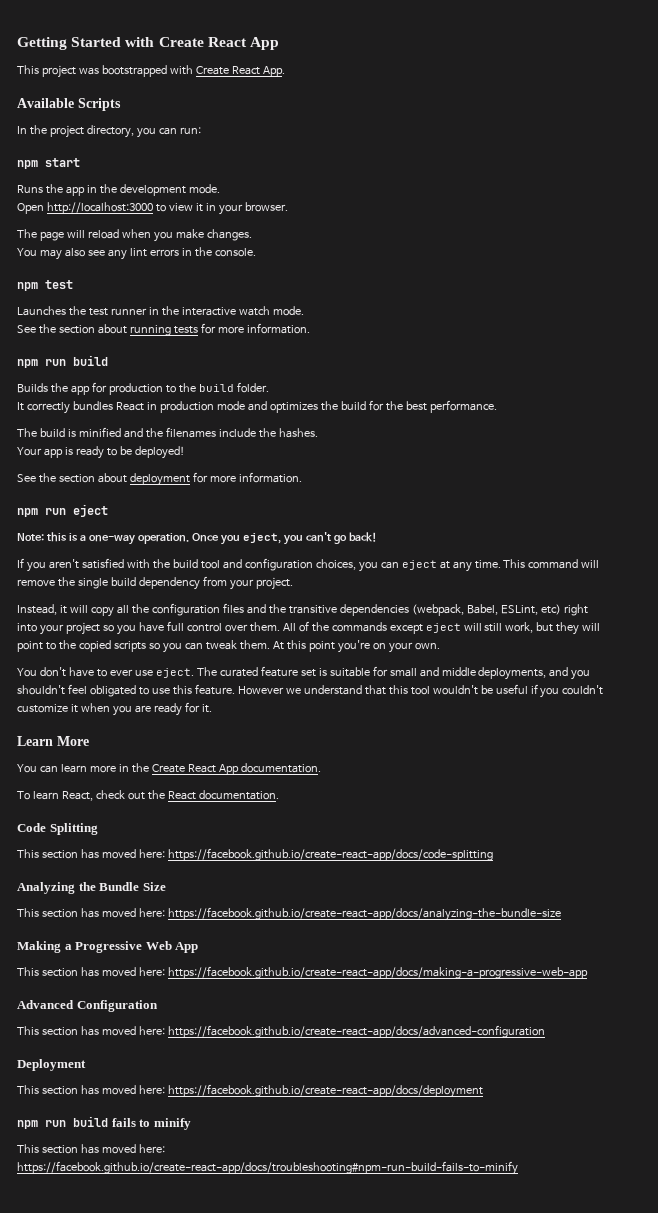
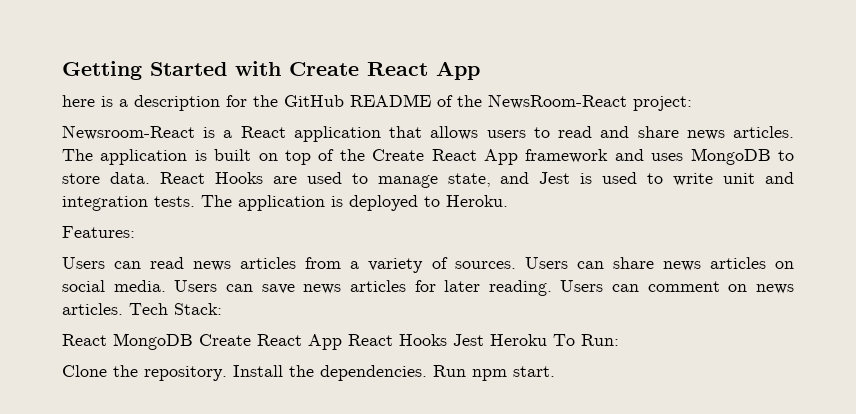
- This project was bootstrapped with Create React App.
- Available Scripts
- In the project directory, you can run:
- npm start
- Runs the app in the development mode.
- Open http://localhost:3000 to view it in your browser.
- The page will reload when you make changes.
- You may also see any lint errors in the console.
- npm test
- Launches the test runner in the interactive watch mode.
- See the section about running tests for more information.
- npm run build
- Builds the app for production to the build folder.
- It correctly bundles React in production mode and optimizes the build for the best performance.
- The build is minified and the filenames include the hashes.
- Your app is ready to be deployed!
- See the section about deployment for more information.
- npm run eject
- Note: this is a one-way operation. Once you eject, you can't go back!
- If you aren't satisfied with the build tool and configuration choices, you can eject at any time. This command will remove the single build dependency from your project.
- Instead, it will copy all the configuration files and the transitive dependencies (webpack, Babel, ESLint, etc) right into your project so you have full control over them. All of the commands except eject will still work, but they will point to the copied scripts so you can tweak them. At this point you're on your own.
- You don't have to ever use eject. The curated feature set is suitable for small and middle deployments, and you shouldn't feel obligated to use this feature. However we understand that this tool wouldn't be useful if you couldn't customize it when you are ready for it.
- Learn More
- You can learn more in the Create React App documentation.
- To learn React, check out the React documentation.
- Code Splitting
- This section has moved here: https://facebook.github.io/create-react-app/docs/code-splitting
- Analyzing the Bundle Size
- This section has moved here: https://facebook.github.io/create-react-app/docs/analyzing-the-bundle-size
- Making a Progressive Web App
- This section has moved here: https://facebook.github.io/create-react-app/docs/making-a-progressive-web-app
- Advanced Configuration
- This section has moved here: https://facebook.github.io/create-react-app/docs/advanced-configuration
- Deployment
- This section has moved here: https://facebook.github.io/create-react-app/docs/deployment
- npm run build fails to minify
- This section has moved here: https://facebook.github.io/create-react-app/docs/troubleshooting#npm-run-build-fails-to-minify
+ here is a description for the GitHub README of the NewsRoom-React project:
+ Newsroom-React is a React application that allows users to read and share news articles. The application is built on top of the Create React App framework and uses MongoDB to store data. React Hooks are used to manage state, and Jest is used to write unit and integration tests. The application is deployed to Heroku.
+ Features:
+ Users can read news articles from a variety of sources. Users can share news articles on social media. Users can save news articles for later reading. Users can comment on news articles. Tech Stack:
+ React MongoDB Create React App React Hooks Jest Heroku To Run:
+ Clone the repository. Install the dependencies. Run npm start.

